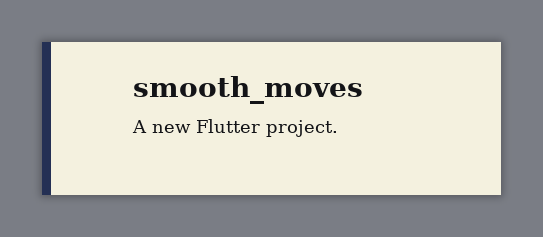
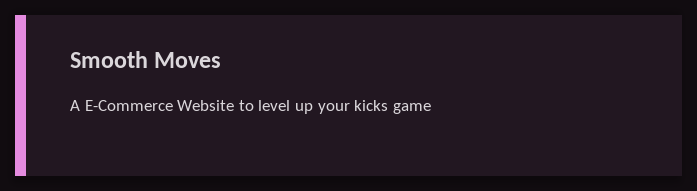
- smooth_moves
+ Smooth Moves
- A new Flutter project.
+ A E-Commerce Website to level up your kicks game

